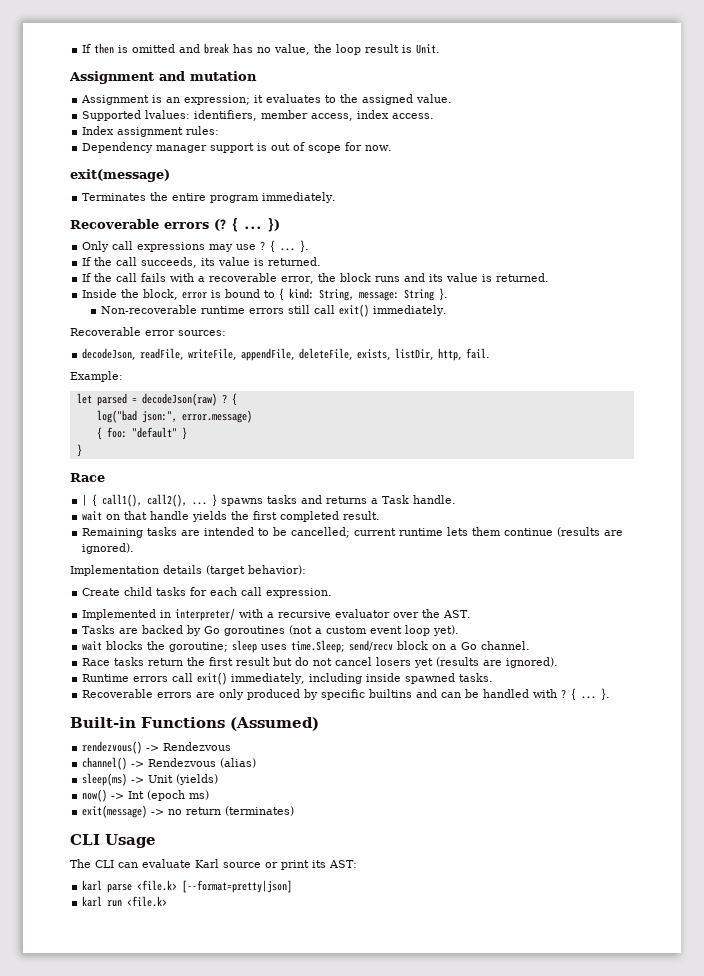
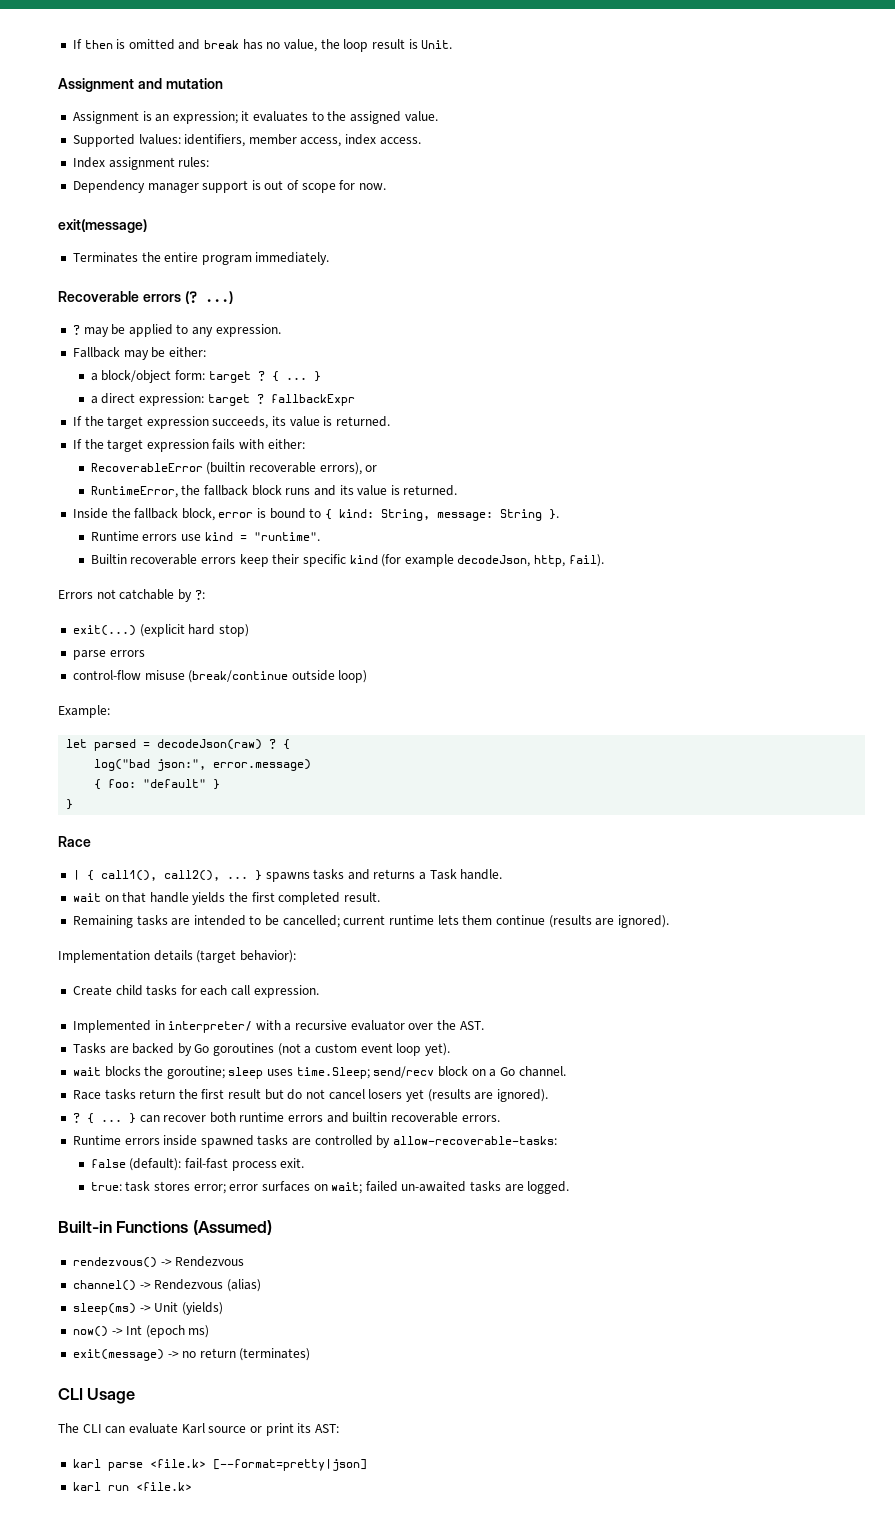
- Recoverable errors (? { ... })
- Only call expressions may use ? { ... }.
- If the call succeeds, its value is returned.
+ Recoverable errors (? ...)
+ ? may be applied to any expression.
+ Fallback may be either:
+ a block/object form: target ? { ... }
+ a direct expression: target ? fallbackExpr
+ If the target expression succeeds, its value is returned.
- If the call fails with a recoverable error, the block runs and its value is returned.
+ If the target expression fails with either:
+ RecoverableError (builtin recoverable errors), or
+ RuntimeError, the fallback block runs and its value is returned.
- Inside the block, error is bound to { kind: String, message: String }.
+ Inside the fallback block, error is bound to { kind: String, message: String }.
- Non-recoverable runtime errors still call exit() immediately.
- Recoverable error sources:
- decodeJson, readFile, writeFile, appendFile, deleteFile, exists, listDir, http, fail.
+ Runtime errors use kind = "runtime".
+ Builtin recoverable errors keep their specific kind (for example decodeJson, http, fail).
+ Errors not catchable by ?:
+ exit(...) (explicit hard stop)
+ parse errors
+ control-flow misuse (break/continue outside loop)
- Runtime errors call exit() immediately, including inside spawned tasks.
- Recoverable errors are only produced by specific builtins and can be handled with ? { ... }.
+ ? { ... } can recover both runtime errors and builtin recoverable errors.
+ Runtime errors inside spawned tasks are controlled by allow-recoverable-tasks:
+ false (default): fail-fast process exit.
+ true: task stores error; error surfaces on wait; failed un-awaited tasks are logged.

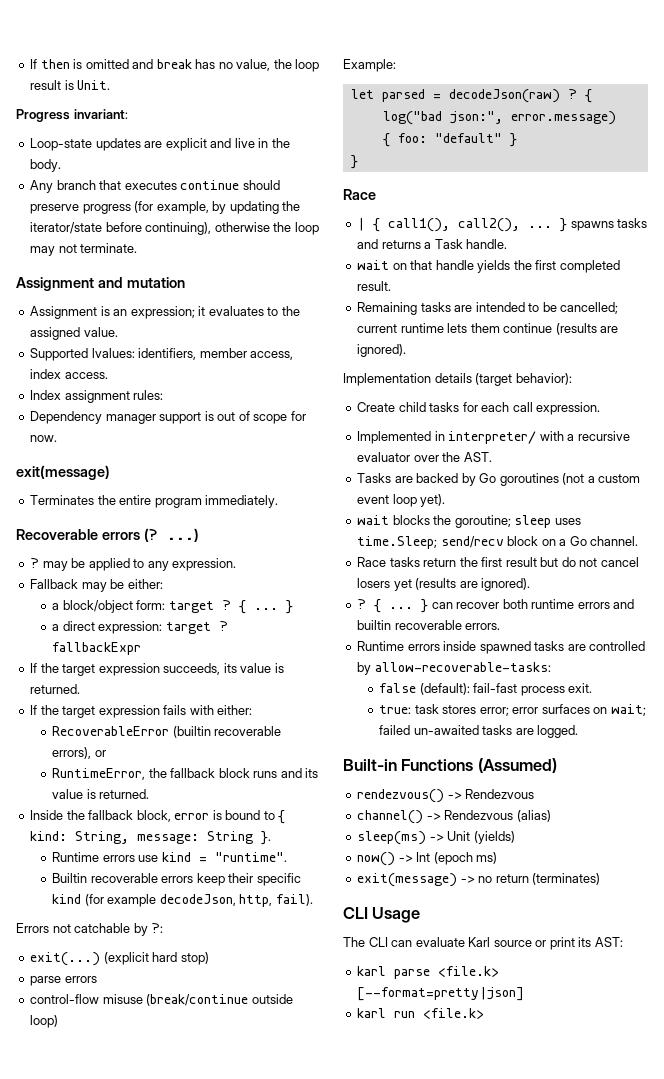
+ Progress invariant:
+ Loop-state updates are explicit and live in the body.
+ Any branch that executes continue should preserve progress (for example, by updating the iterator/state before continuing), otherwise the loop may not terminate.

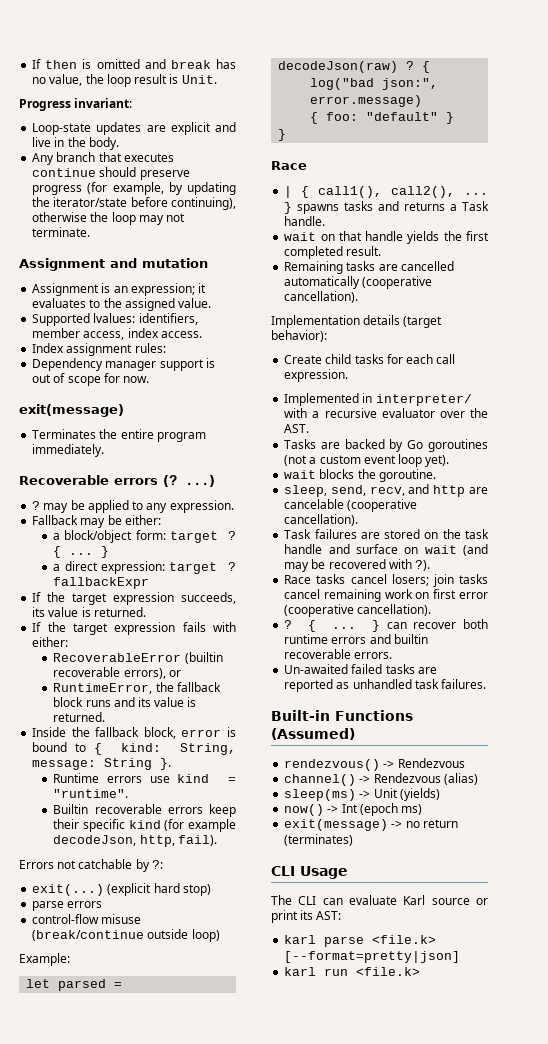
- Remaining tasks are intended to be cancelled; current runtime lets them continue (results are ignored).
+ Remaining tasks are cancelled automatically (cooperative cancellation).
- wait blocks the goroutine; sleep uses time.Sleep; send/recv block on a Go channel.
- Race tasks return the first result but do not cancel losers yet (results are ignored).
+ wait blocks the goroutine.
+ sleep, send, recv, and http are cancelable (cooperative cancellation).
+ Task failures are stored on the task handle and surface on wait (and may be recovered with ?).
+ Race tasks cancel losers; join tasks cancel remaining work on first error (cooperative cancellation).
- Runtime errors inside spawned tasks are controlled by allow-recoverable-tasks:
- false (default): fail-fast process exit.
- true: task stores error; error surfaces on wait; failed un-awaited tasks are logged.
+ Un-awaited failed tasks are reported as unhandled task failures.

